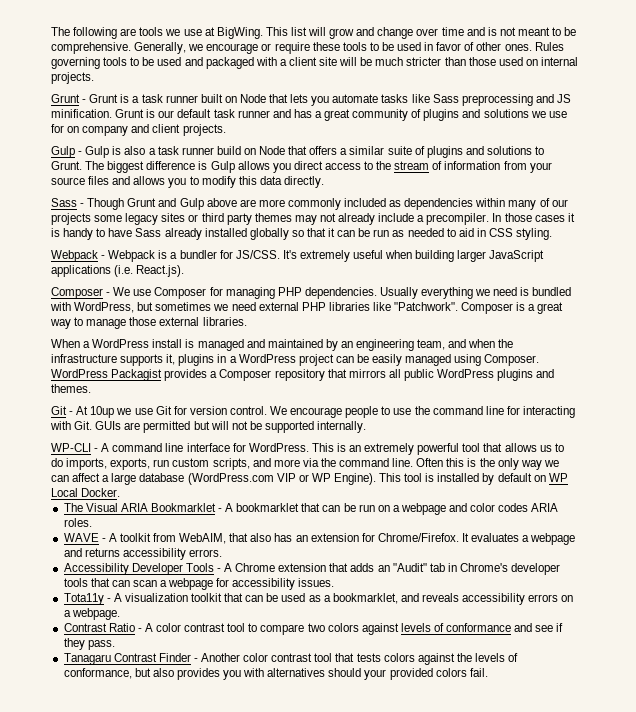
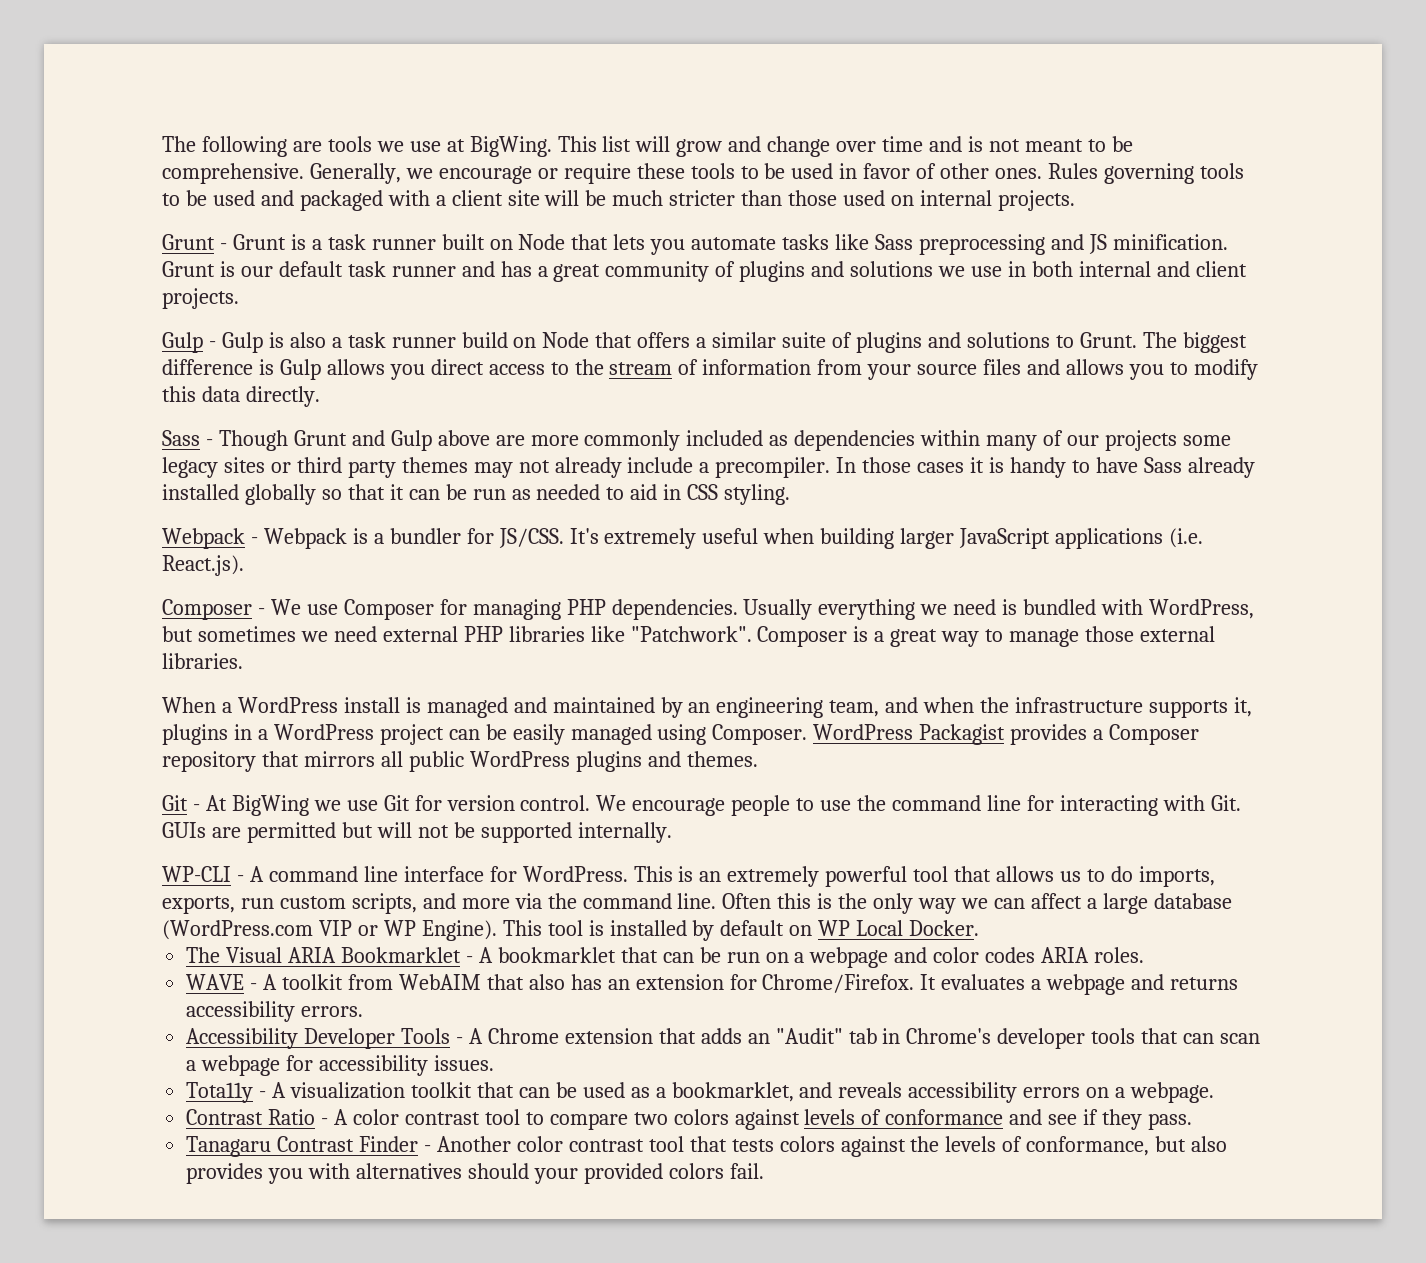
- Grunt is our default task runner and has a great community of plugins and solutions we use for on company and client projects.
+ Grunt is our default task runner and has a great community of plugins and solutions we use in both internal and client projects.
- Git - At 10up we use Git for version control.
+ Git - At BigWing we use Git for version control.
- WAVE - A toolkit from WebAIM, that also has an extension for Chrome/Firefox.
+ WAVE - A toolkit from WebAIM that also has an extension for Chrome/Firefox.

